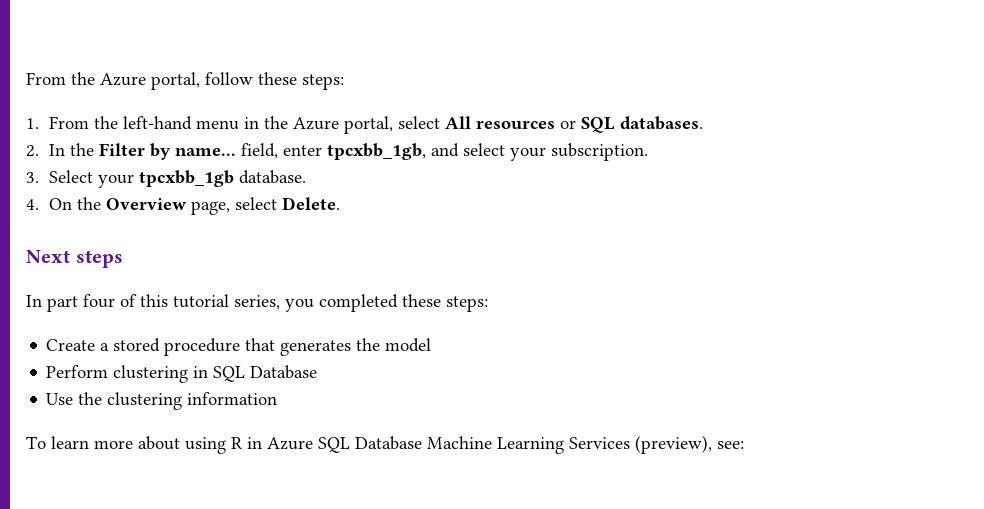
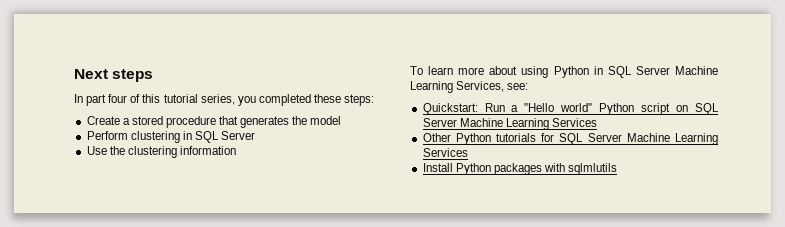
- From the Azure portal, follow these steps:
- 1. From the left-hand menu in the Azure portal, select All resources or SQL databases.
- 2. In the Filter by name... field, enter tpcxbb_1gb, and select your subscription.
- 3. Select your tpcxbb_1gb database.
- 4. On the Overview page, select Delete.
- Perform clustering in SQL Database
+ Perform clustering in SQL Server
- To learn more about using R in Azure SQL Database Machine Learning Services (preview), see:
+ To learn more about using Python in SQL Server Machine Learning Services, see:
+ Quickstart: Run a "Hello world" Python script on SQL Server Machine Learning Services
+ Other Python tutorials for SQL Server Machine Learning Services
+ Install Python packages with sqlmlutils

